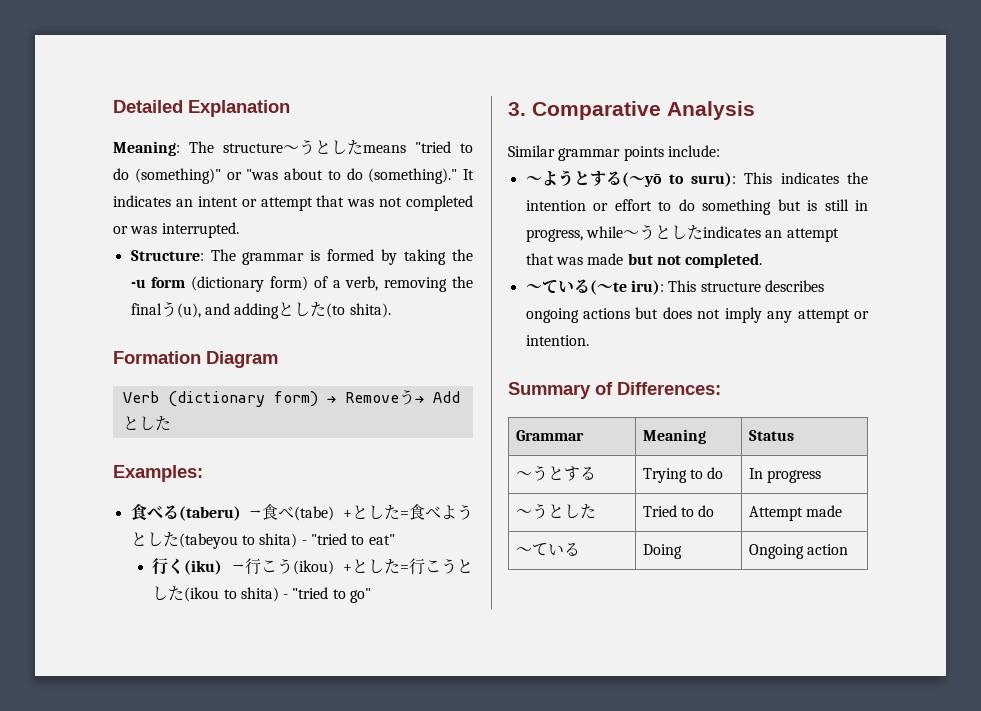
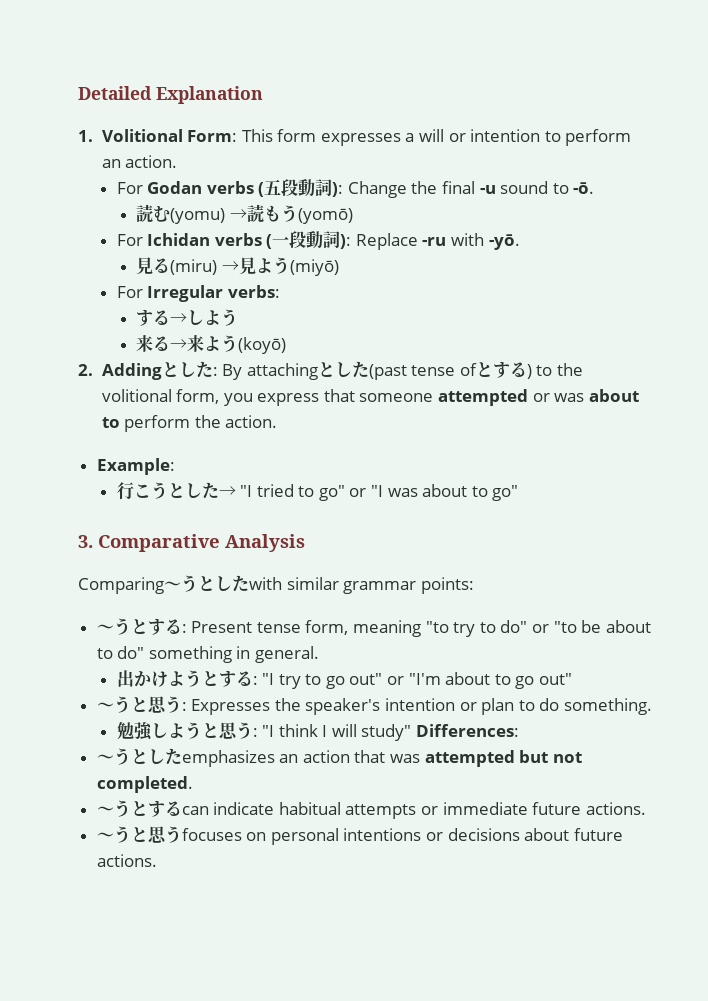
- Meaning: The structure～うとしたmeans "tried to do (something)" or "was about to do (something)." It indicates an intent or attempt that was not completed or was interrupted.
- Structure: The grammar is formed by taking the -u form (dictionary form) of a verb, removing the finalう(u), and addingとした(to shita).
- Formation Diagram
- Verb (dictionary form) → Removeう→ Addとした
- Examples:
- 食べる(taberu) →食べ(tabe) +とした=食べようとした(tabeyou to shita) - "tried to eat"
- 行く(iku) →行こう(ikou) +とした=行こうとした(ikou to shita) - "tried to go"
+ 1. Volitional Form: This form expresses a will or intention to perform an action.
+ For Godan verbs (五段動詞): Change the final -u sound to -ō.
+ 読む(yomu) →読もう(yomō)
+ For Ichidan verbs (一段動詞): Replace -ru with -yō.
+ 見る(miru) →見よう(miyō)
+ For Irregular verbs:
+ する→しよう
+ 来る→来よう(koyō)
+ 2. Addingとした: By attachingとした(past tense ofとする) to the volitional form, you express that someone attempted or was about to perform the action.
+ Example:
+ 行こうとした→ "I tried to go" or "I was about to go"
- Similar grammar points include:
- ～ようとする(〜yō to suru): This indicates the intention or effort to do something but is still in progress, while～うとしたindicates an attempt that was made but not completed.
+ Comparing～うとしたwith similar grammar points:
+ ～うとする: Present tense form, meaning "to try to do" or "to be about to do" something in general.
+ 出かけようとする: "I try to go out" or "I'm about to go out"
+ ～うと思う: Expresses the speaker's intention or plan to do something.
+ 勉強しようと思う: "I think I will study" Differences:
+ ～うとしたemphasizes an action that was attempted but not completed.
- ～ている(〜te iru): This structure describes ongoing actions but does not imply any attempt or intention.
- Summary of Differences:
- Grammar | Meaning | Status
- ～うとする | Trying to do | In progress
- ～うとした | Tried to do | Attempt made
- ～ている | Doing | Ongoing action
+ ～うとするcan indicate habitual attempts or immediate future actions.
+ ～うと思うfocuses on personal intentions or decisions about future actions.

